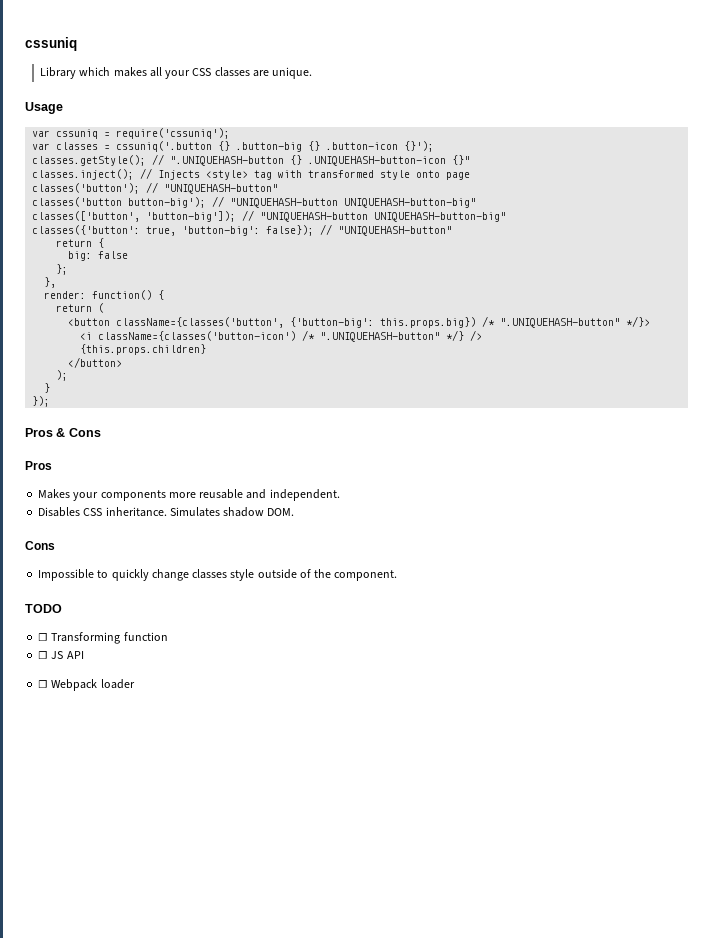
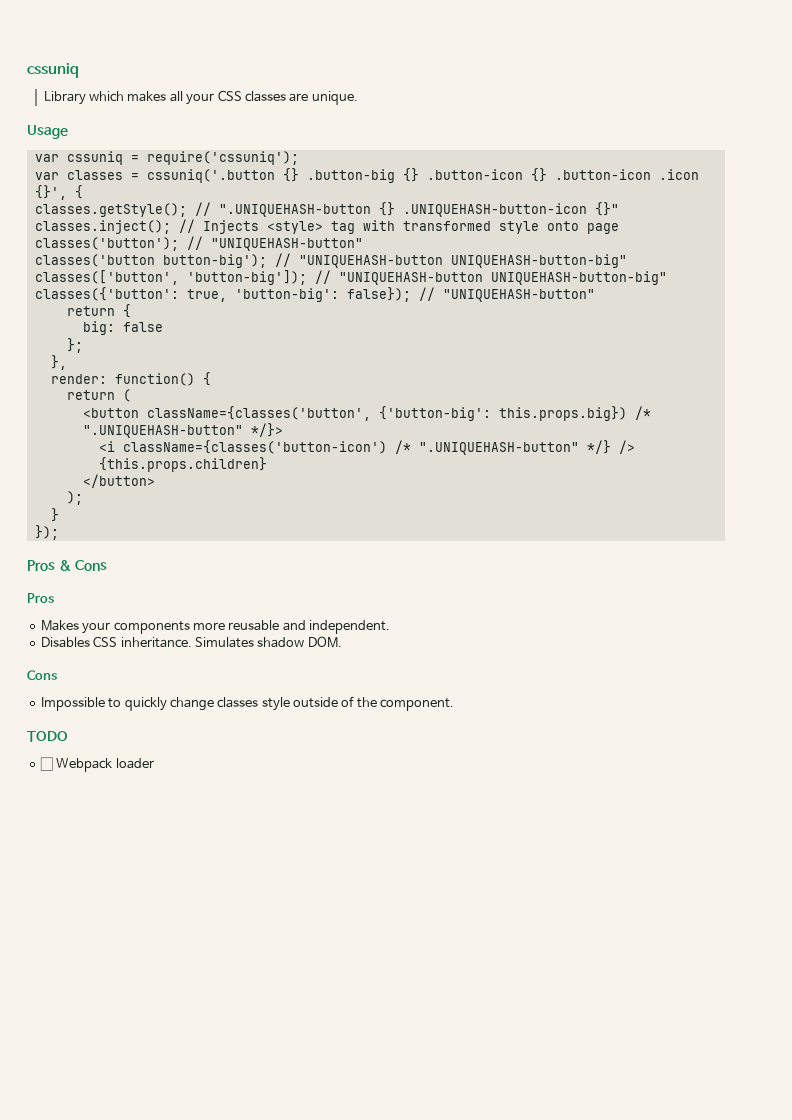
- var classes = cssuniq('.button {} .button-big {} .button-icon {}');
+ var classes = cssuniq('.button {} .button-big {} .button-icon {} .button-icon .icon {}', {
- ☐ Transforming function
- ☐ JS API

